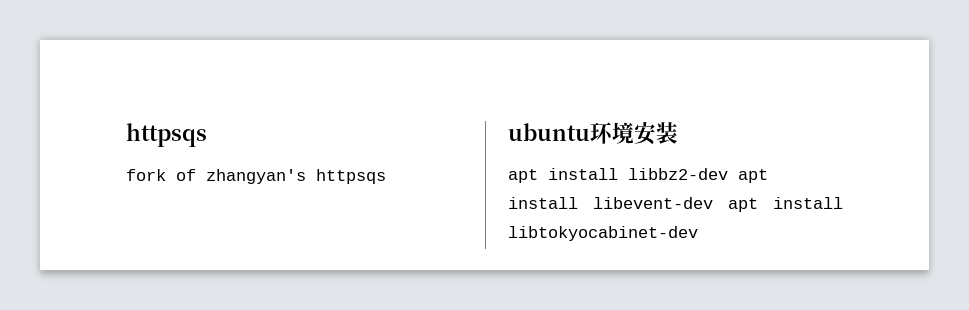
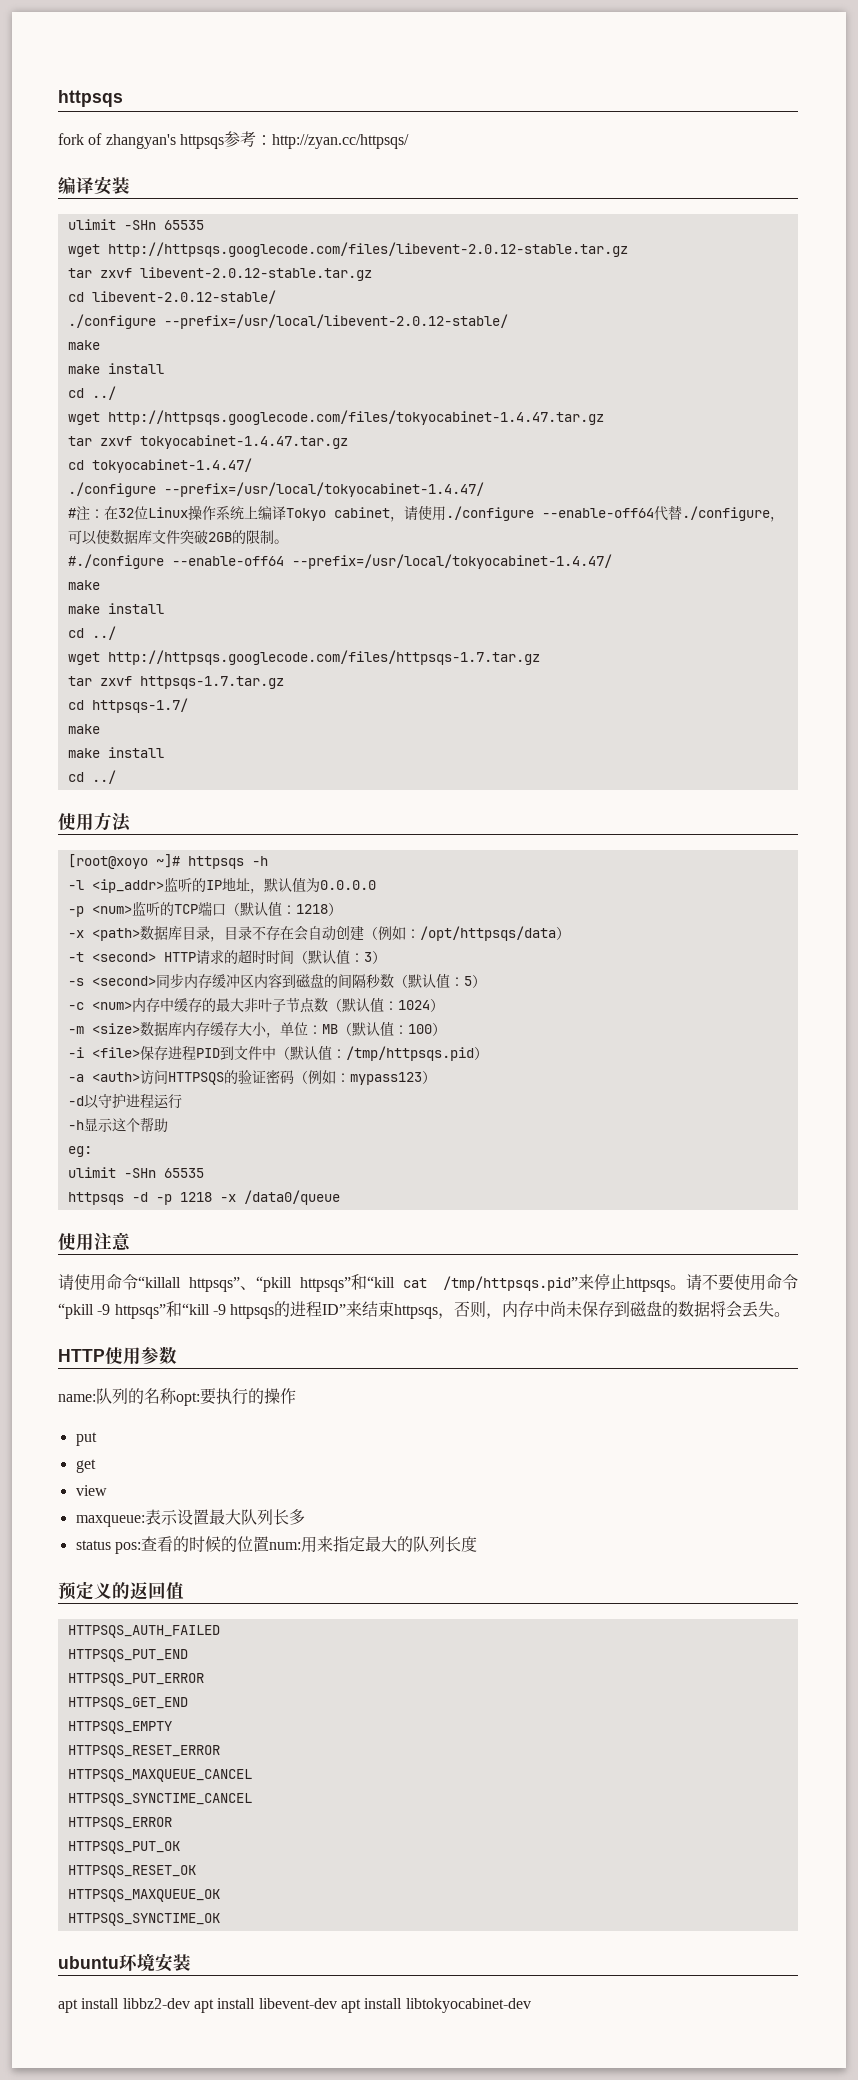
- fork of zhangyan's httpsqs
+ fork of zhangyan's httpsqs参考：http://zyan.cc/httpsqs/
+ 编译安装
+ ulimit -SHn 65535
+ wget http://httpsqs.googlecode.com/files/libevent-2.0.12-stable.tar.gz
+ tar zxvf libevent-2.0.12-stable.tar.gz
+ cd libevent-2.0.12-stable/
+ ./configure --prefix=/usr/local/libevent-2.0.12-stable/
+ make
+ make install
+ cd ../
+ wget http://httpsqs.googlecode.com/files/tokyocabinet-1.4.47.tar.gz
+ tar zxvf tokyocabinet-1.4.47.tar.gz
+ cd tokyocabinet-1.4.47/
+ ./configure --prefix=/usr/local/tokyocabinet-1.4.47/
+ #注：在32位Linux操作系统上编译Tokyo cabinet，请使用./configure --enable-off64代替./configure，可以使数据库文件突破2GB的限制。
+ #./configure --enable-off64 --prefix=/usr/local/tokyocabinet-1.4.47/
+ make
+ make install
+ cd ../
+ wget http://httpsqs.googlecode.com/files/httpsqs-1.7.tar.gz
+ tar zxvf httpsqs-1.7.tar.gz
+ cd httpsqs-1.7/
+ make
+ make install
+ cd ../
+ 使用方法
+ [root@xoyo ~]# httpsqs -h
+ -l <ip_addr>监听的IP地址，默认值为0.0.0.0
+ -p <num>监听的TCP端口（默认值：1218）
+ -x <path>数据库目录，目录不存在会自动创建（例如：/opt/httpsqs/data）
+ -t <second> HTTP请求的超时时间（默认值：3）
+ -s <second>同步内存缓冲区内容到磁盘的间隔秒数（默认值：5）
+ -c <num>内存中缓存的最大非叶子节点数（默认值：1024）
+ -m <size>数据库内存缓存大小，单位：MB（默认值：100）
+ -i <file>保存进程PID到文件中（默认值：/tmp/httpsqs.pid）
+ -a <auth>访问HTTPSQS的验证密码（例如：mypass123）
+ -d以守护进程运行
+ -h显示这个帮助
+ eg:
+ ulimit -SHn 65535
+ httpsqs -d -p 1218 -x /data0/queue
+ 使用注意
+ 请使用命令“killall httpsqs”、“pkill httpsqs”和“kill cat /tmp/httpsqs.pid”来停止httpsqs。请不要使用命令“pkill -9 httpsqs”和“kill -9 httpsqs的进程ID”来结束httpsqs，否则，内存中尚未保存到磁盘的数据将会丢失。
+ HTTP使用参数
+ name:队列的名称opt:要执行的操作
+ put
+ get
+ view
+ maxqueue:表示设置最大队列长多
+ status pos:查看的时候的位置num:用来指定最大的队列长度
+ 预定义的返回值
+ HTTPSQS_AUTH_FAILED
+ HTTPSQS_PUT_END
+ HTTPSQS_PUT_ERROR
+ HTTPSQS_GET_END
+ HTTPSQS_EMPTY
+ HTTPSQS_RESET_ERROR
+ HTTPSQS_MAXQUEUE_CANCEL
+ HTTPSQS_SYNCTIME_CANCEL
+ HTTPSQS_ERROR
+ HTTPSQS_PUT_OK
+ HTTPSQS_RESET_OK
+ HTTPSQS_MAXQUEUE_OK
+ HTTPSQS_SYNCTIME_OK

